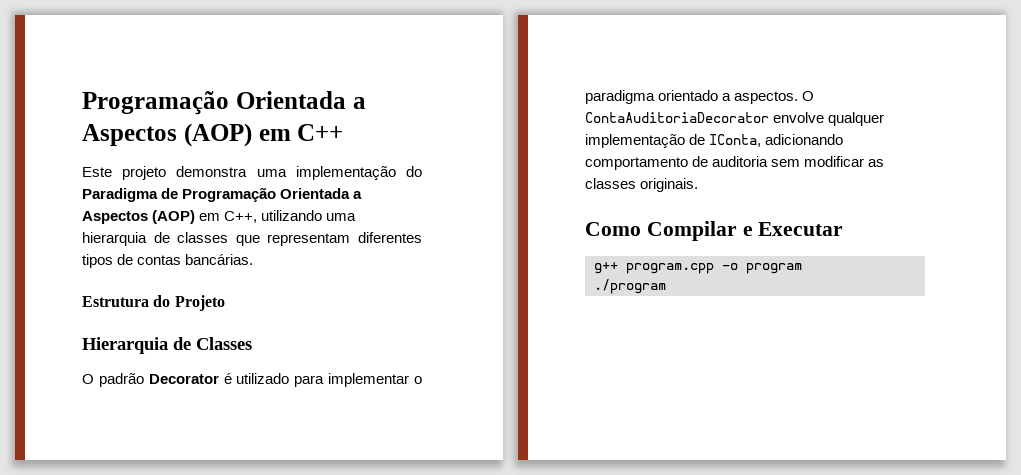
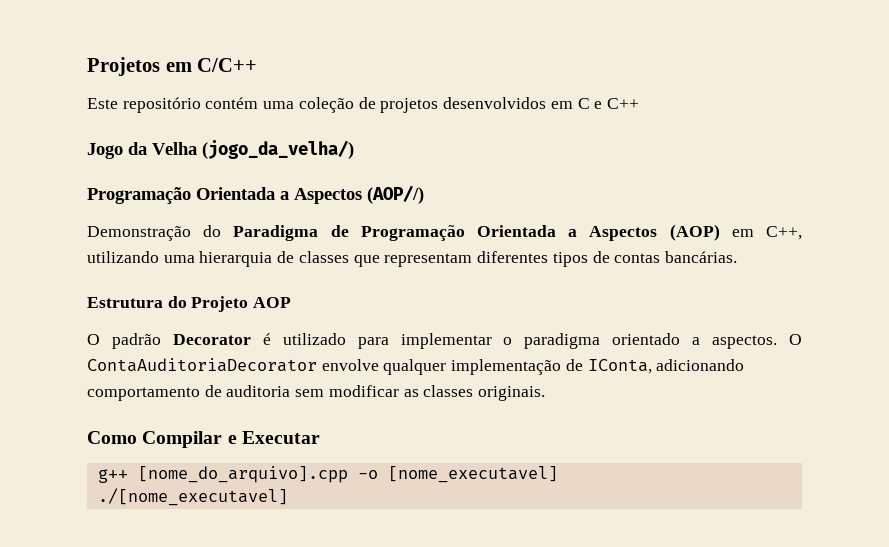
- Programação Orientada a Aspectos (AOP) em C++
- Este projeto demonstra uma implementação do Paradigma de Programação Orientada a Aspectos (AOP) em C++, utilizando uma hierarquia de classes que representam diferentes tipos de contas bancárias.
+ Projetos em C/C++
+ Este repositório contém uma coleção de projetos desenvolvidos em C e C++
+ Jogo da Velha (jogo_da_velha/)
+ Programação Orientada a Aspectos (AOP//)
+ Demonstração do Paradigma de Programação Orientada a Aspectos (AOP) em C++, utilizando uma hierarquia de classes que representam diferentes tipos de contas bancárias.
- Estrutura do Projeto
- Hierarquia de Classes
+ Estrutura do Projeto AOP
- g++ program.cpp -o program
- ./program
+ g++ [nome_do_arquivo].cpp -o [nome_executavel]
+ ./[nome_executavel]

